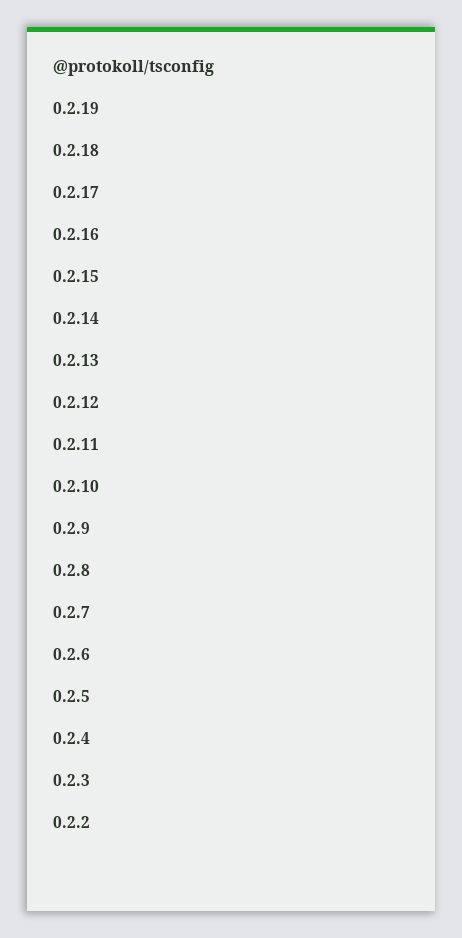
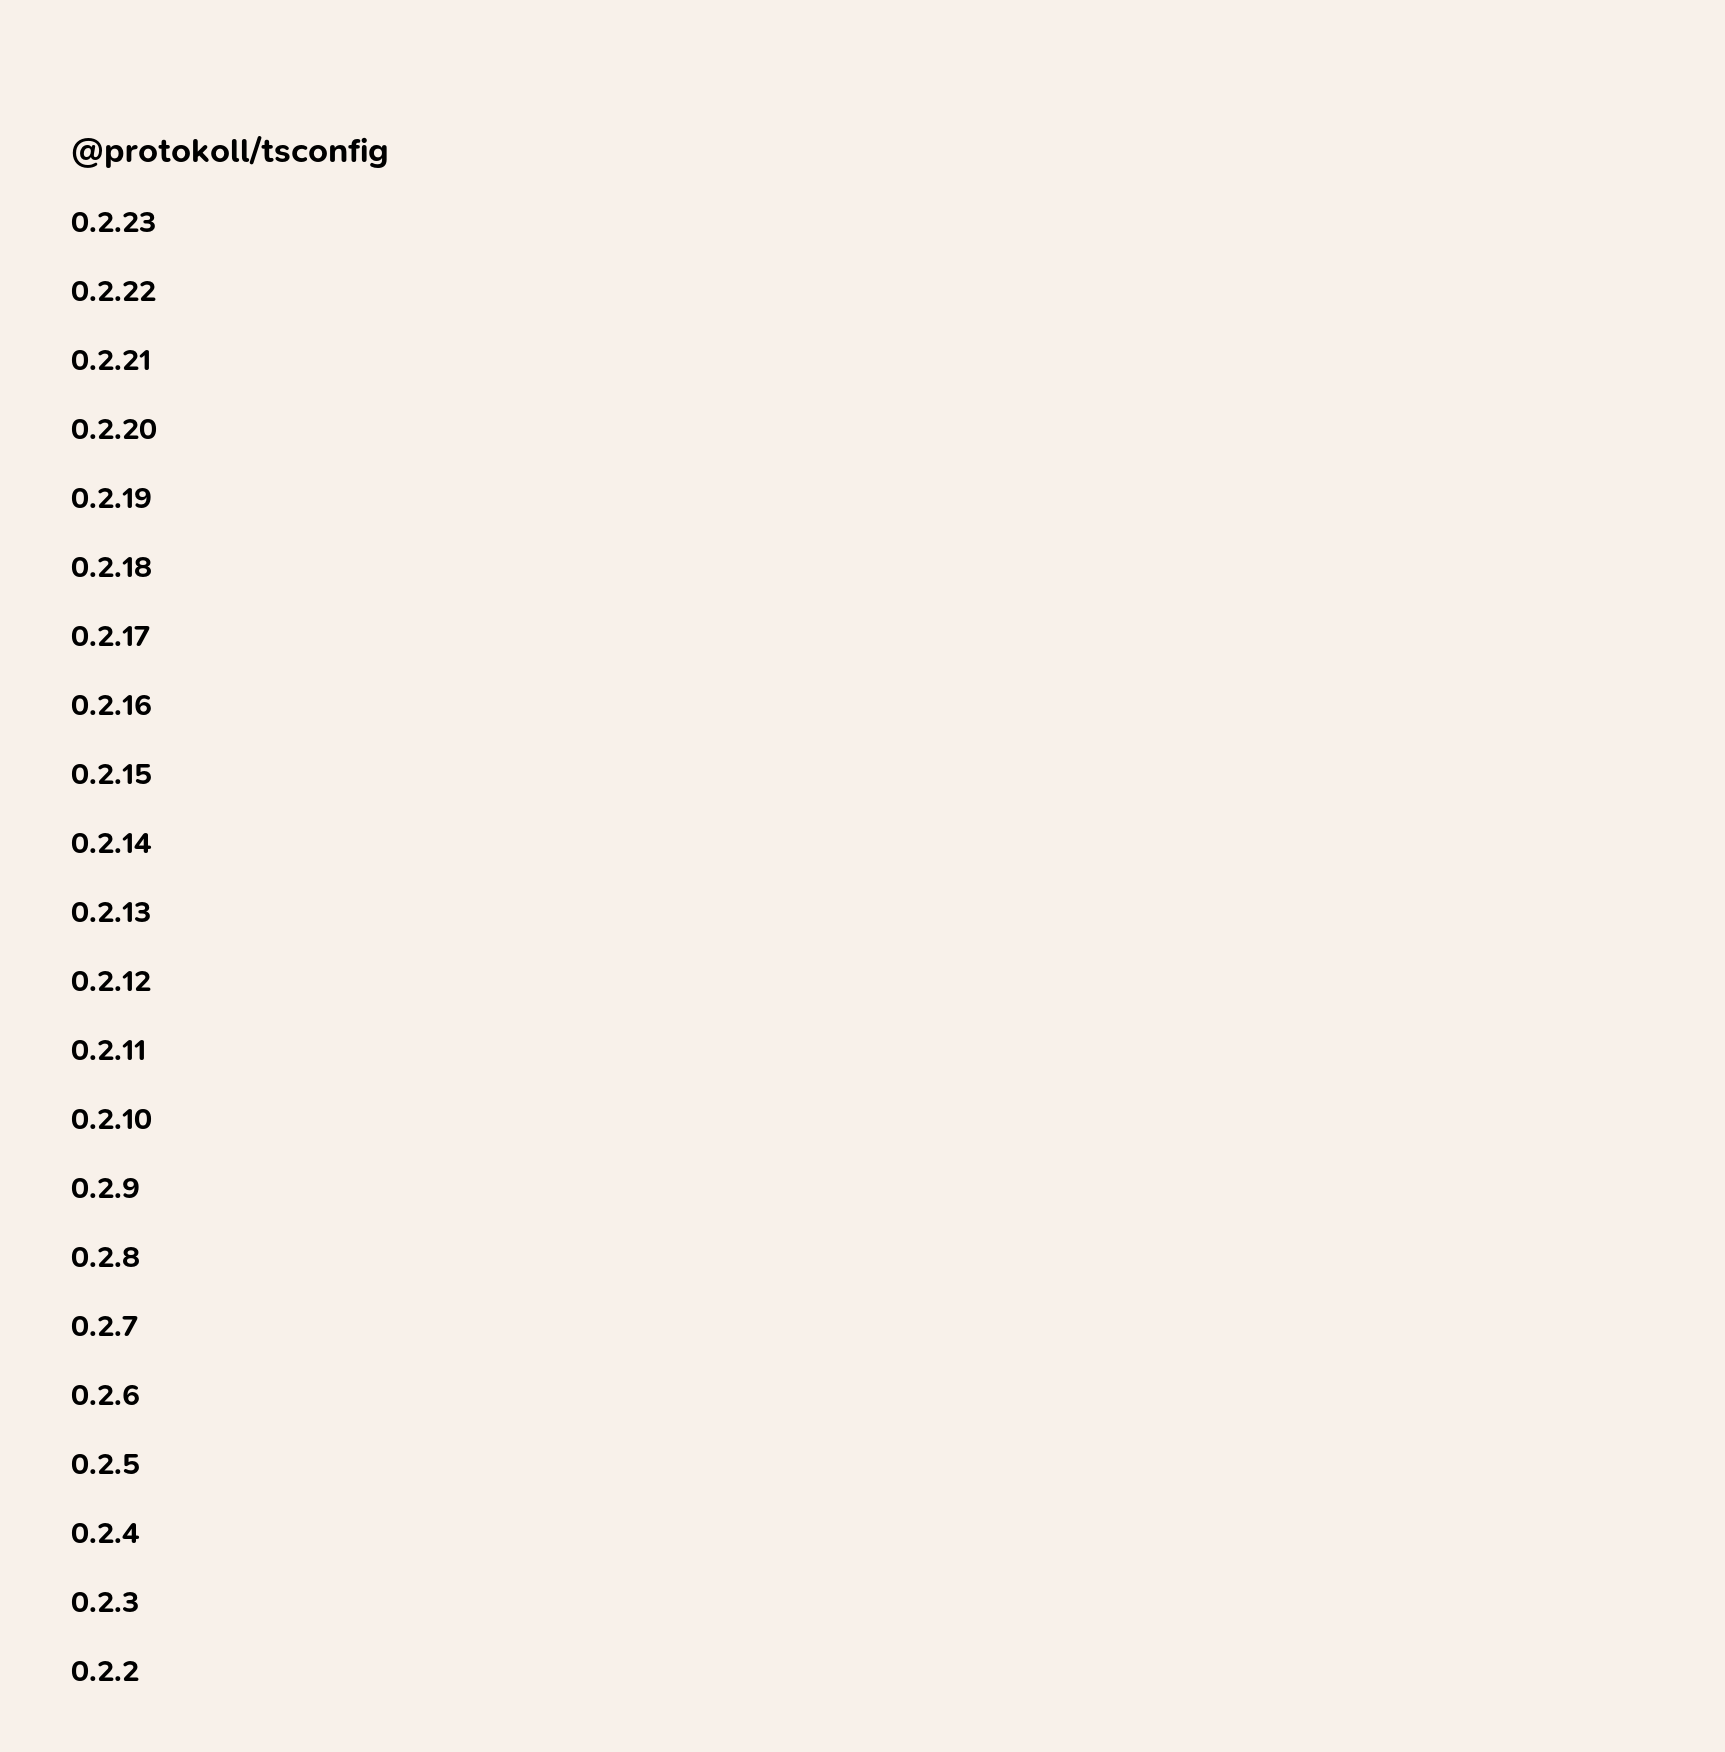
+ 0.2.23
+ 0.2.22
+ 0.2.21
+ 0.2.20

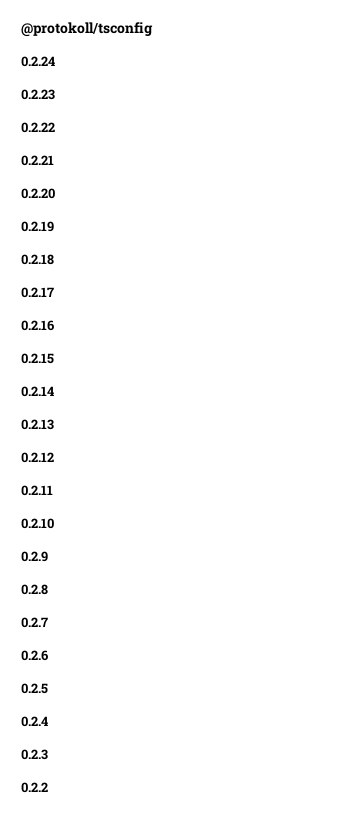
+ 0.2.24

